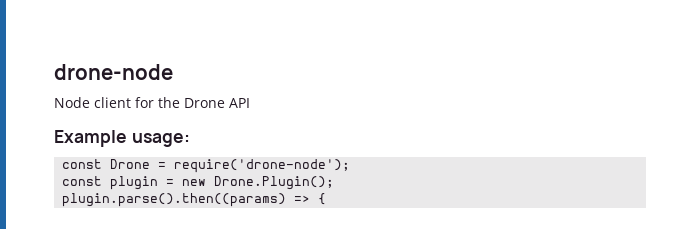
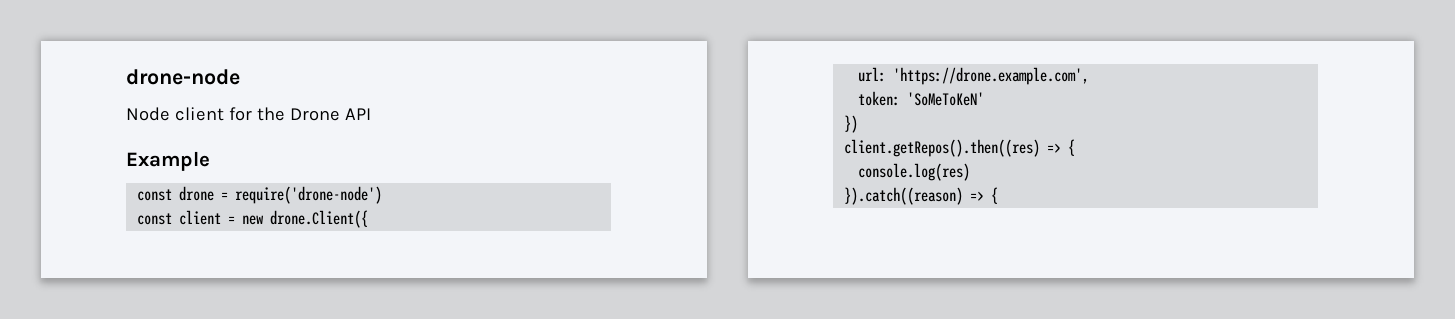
- Example usage:
- const Drone = require('drone-node');
- const plugin = new Drone.Plugin();
- plugin.parse().then((params) => {
+ Example
+ const drone = require('drone-node')
+ const client = new drone.Client({
+ url: 'https://drone.example.com',
+ token: 'SoMeToKeN'
+ })
+ client.getRepos().then((res) => {
+ console.log(res)
+ }).catch((reason) => {

